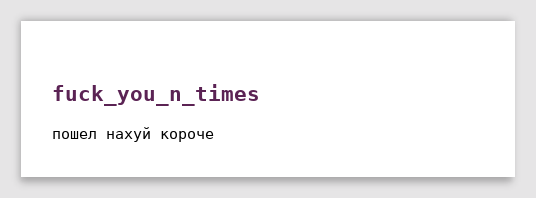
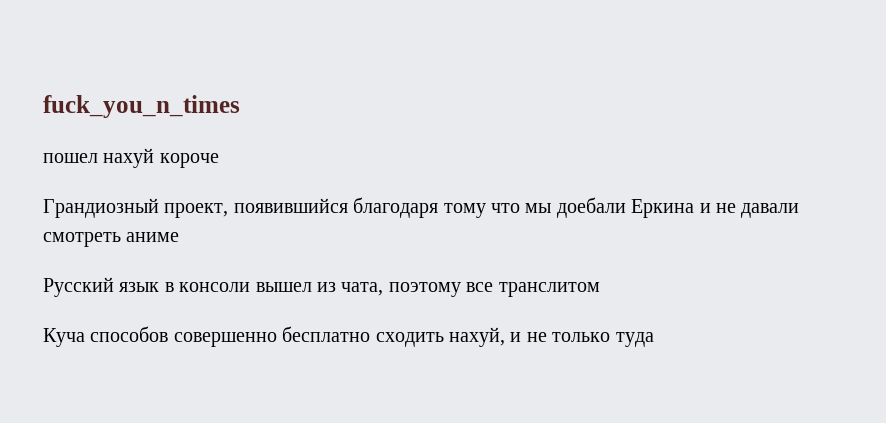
+ Грандиозный проект, появившийся благодаря тому что мы доебали Еркина и не давали смотреть аниме
+ Русский язык в консоли вышел из чата, поэтому все транслитом
+ Куча способов совершенно бесплатно сходить нахуй, и не только туда

